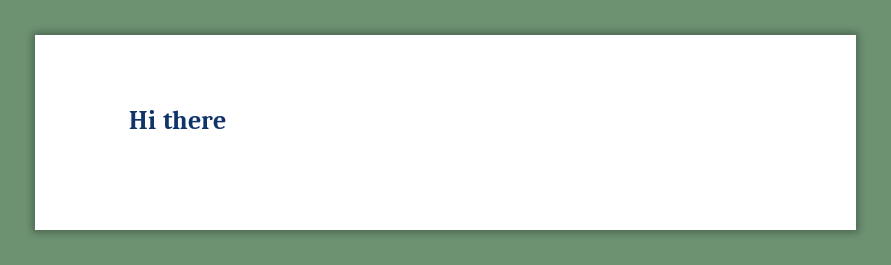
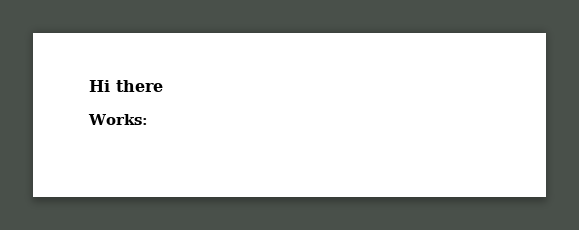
+ Works:

